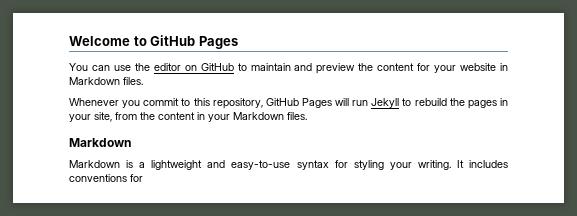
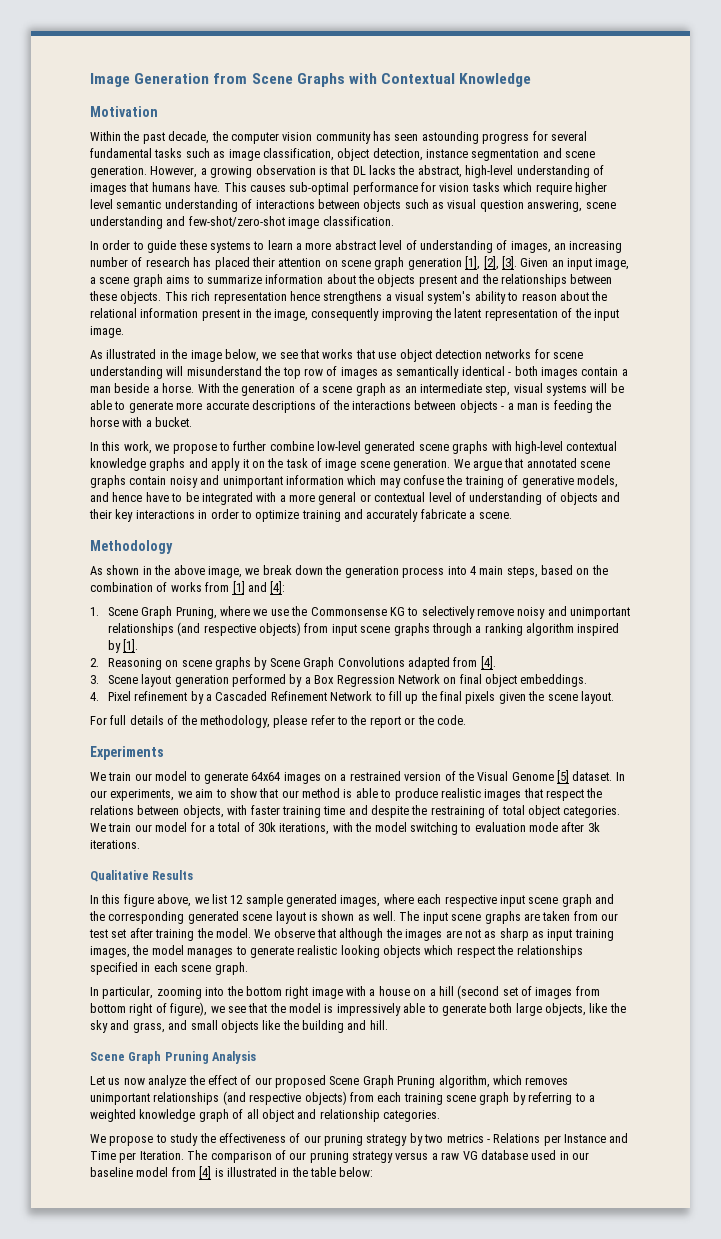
- Welcome to GitHub Pages
- You can use the editor on GitHub to maintain and preview the content for your website in Markdown files.
- Whenever you commit to this repository, GitHub Pages will run Jekyll to rebuild the pages in your site, from the content in your Markdown files.
- Markdown
- Markdown is a lightweight and easy-to-use syntax for styling your writing. It includes conventions for
+ Image Generation from Scene Graphs with Contextual Knowledge
+ Motivation
+ Within the past decade, the computer vision community has seen astounding progress for several fundamental tasks such as image classification, object detection, instance segmentation and scene generation. However, a growing observation is that DL lacks the abstract, high-level understanding of images that humans have. This causes sub-optimal performance for vision tasks which require higher level semantic understanding of interactions between objects such as visual question answering, scene understanding and few-shot/zero-shot image classification.
+ In order to guide these systems to learn a more abstract level of understanding of images, an increasing number of research has placed their attention on scene graph generation [1], [2], [3]. Given an input image, a scene graph aims to summarize information about the objects present and the relationships between these objects. This rich representation hence strengthens a visual system's ability to reason about the relational information present in the image, consequently improving the latent representation of the input image.
+ As illustrated in the image below, we see that works that use object detection networks for scene understanding will misunderstand the top row of images as semantically identical - both images contain a man beside a horse. With the generation of a scene graph as an intermediate step, visual systems will be able to generate more accurate descriptions of the interactions between objects - a man is feeding the horse with a bucket.
+ In this work, we propose to further combine low-level generated scene graphs with high-level contextual knowledge graphs and apply it on the task of image scene generation. We argue that annotated scene graphs contain noisy and unimportant information which may confuse the training of generative models, and hence have to be integrated with a more general or contextual level of understanding of objects and their key interactions in order to optimize training and accurately fabricate a scene.
+ Methodology
+ As shown in the above image, we break down the generation process into 4 main steps, based on the combination of works from [1] and [4]:
+ 1. Scene Graph Pruning, where we use the Commonsense KG to selectively remove noisy and unimportant relationships (and respective objects) from input scene graphs through a ranking algorithm inspired by [1].
+ 2. Reasoning on scene graphs by Scene Graph Convolutions adapted from [4].
+ 3. Scene layout generation performed by a Box Regression Network on final object embeddings.
+ 4. Pixel refinement by a Cascaded Refinement Network to fill up the final pixels given the scene layout.
+ For full details of the methodology, please refer to the report or the code.
+ Experiments
+ We train our model to generate 64x64 images on a restrained version of the Visual Genome [5] dataset. In our experiments, we aim to show that our method is able to produce realistic images that respect the relations between objects, with faster training time and despite the restraining of total object categories. We train our model for a total of 30k iterations, with the model switching to evaluation mode after 3k iterations.
+ Qualitative Results
+ In this figure above, we list 12 sample generated images, where each respective input scene graph and the corresponding generated scene layout is shown as well. The input scene graphs are taken from our test set after training the model. We observe that although the images are not as sharp as input training images, the model manages to generate realistic looking objects which respect the relationships specified in each scene graph.
+ In particular, zooming into the bottom right image with a house on a hill (second set of images from bottom right of figure), we see that the model is impressively able to generate both large objects, like the sky and grass, and small objects like the building and hill.
+ Scene Graph Pruning Analysis
+ Let us now analyze the effect of our proposed Scene Graph Pruning algorithm, which removes unimportant relationships (and respective objects) from each training scene graph by referring to a weighted knowledge graph of all object and relationship categories.
+ We propose to study the effectiveness of our pruning strategy by two metrics - Relations per Instance and Time per Iteration. The comparison of our pruning strategy versus a raw VG database used in our baseline model from [4] is illustrated in the table below:

